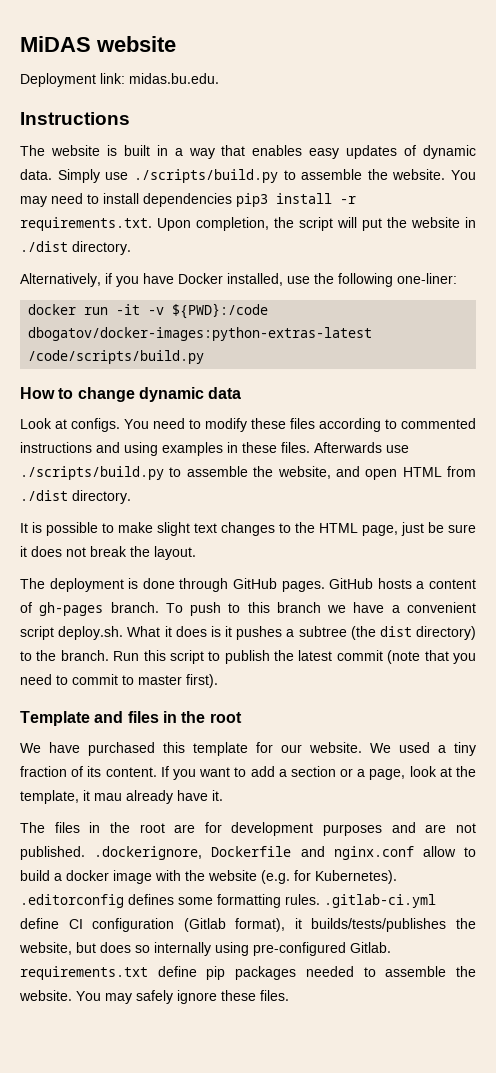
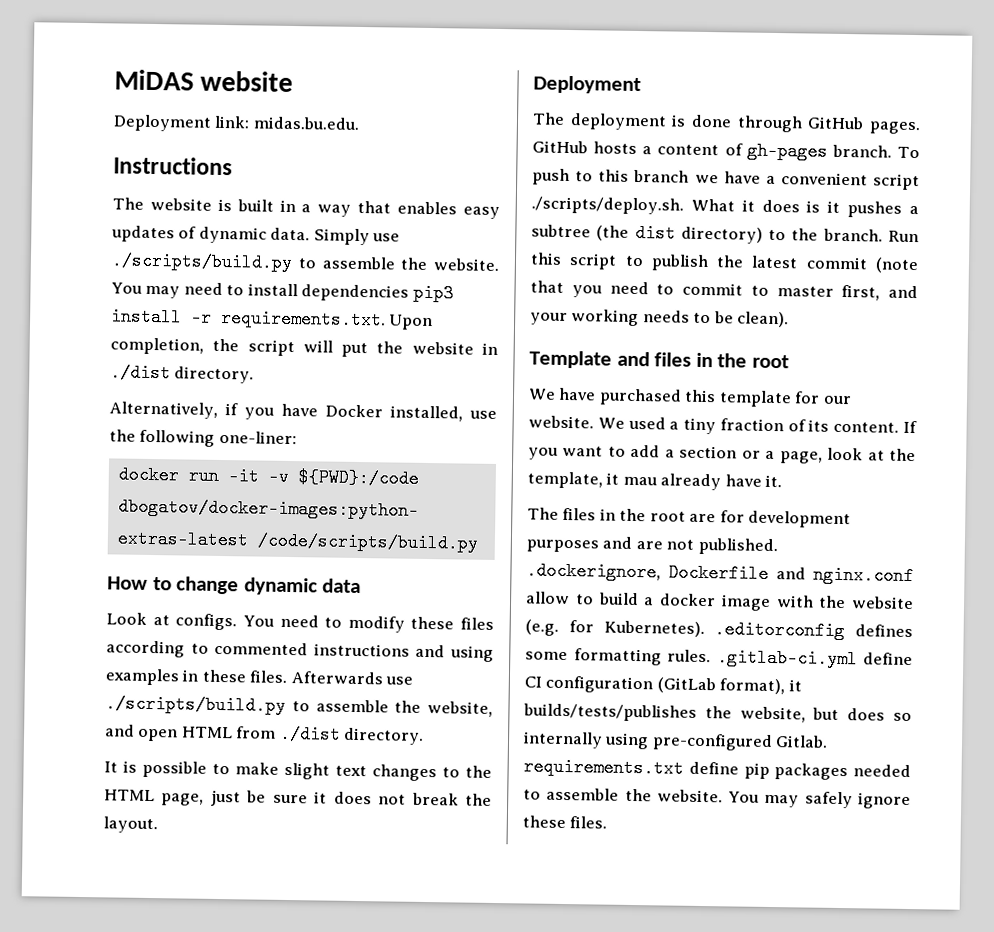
  It is possible to make slight text changes to the HTML page, just be sure it does not break the layout.
+ Deployment
- To push to this branch we have a convenient script deploy.sh. What it does is it pushes a subtree (the dist directory) to the branch.
+ To push to this branch we have a convenient script ./scripts/deploy.sh. What it does is it pushes a subtree (the dist directory) to the branch.
- Run this script to publish the latest commit (note that you need to commit to master first).
+ Run this script to publish the latest commit (note that you need to commit to master first, and your working needs to be clean).
- The files in the root are for development purposes and are not published. .dockerignore, Dockerfile and nginx.conf allow to build a docker image with the website (e.g. for Kubernetes). .editorconfig defines some formatting rules. .gitlab-ci.yml define CI configuration (Gitlab format), it builds/tests/publishes the website, but does so internally using pre-configured Gitlab. requirements.txt define pip packages needed to assemble the website.
+ The files in the root are for development purposes and are not published. .dockerignore, Dockerfile and nginx.conf allow to build a docker image with the website (e.g. for Kubernetes). .editorconfig defines some formatting rules. .gitlab-ci.yml define CI configuration (GitLab format), it builds/tests/publishes the website, but does so internally using pre-configured Gitlab. requirements.txt define pip packages needed to assemble the website.

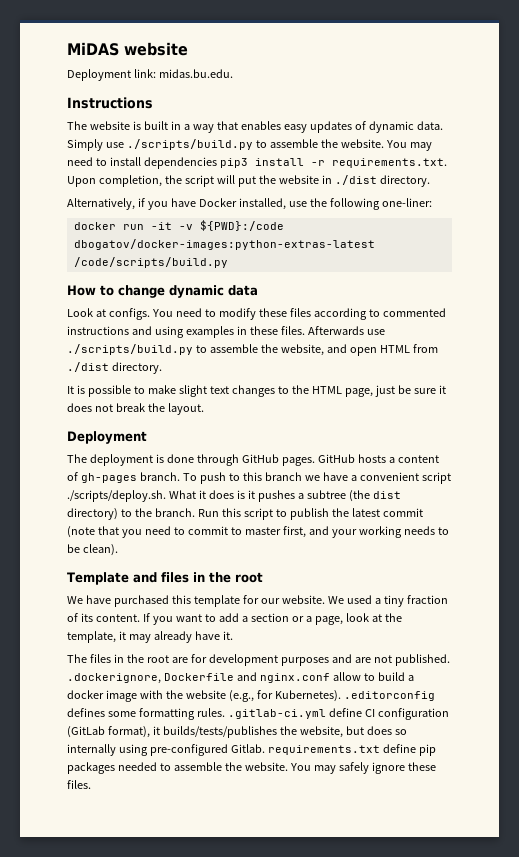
- If you want to add a section or a page, look at the template, it mau already have it.
+ If you want to add a section or a page, look at the template, it may already have it.
- The files in the root are for development purposes and are not published. .dockerignore, Dockerfile and nginx.conf allow to build a docker image with the website (e.g. for Kubernetes). .editorconfig defines some formatting rules. .gitlab-ci.yml define CI configuration (GitLab format), it builds/tests/publishes the website, but does so internally using pre-configured Gitlab. requirements.txt define pip packages needed to assemble the website.
+ The files in the root are for development purposes and are not published. .dockerignore, Dockerfile and nginx.conf allow to build a docker image with the website (e.g., for Kubernetes). .editorconfig defines some formatting rules. .gitlab-ci.yml define CI configuration (GitLab format), it builds/tests/publishes the website, but does so internally using pre-configured Gitlab. requirements.txt define pip packages needed to assemble the website.

